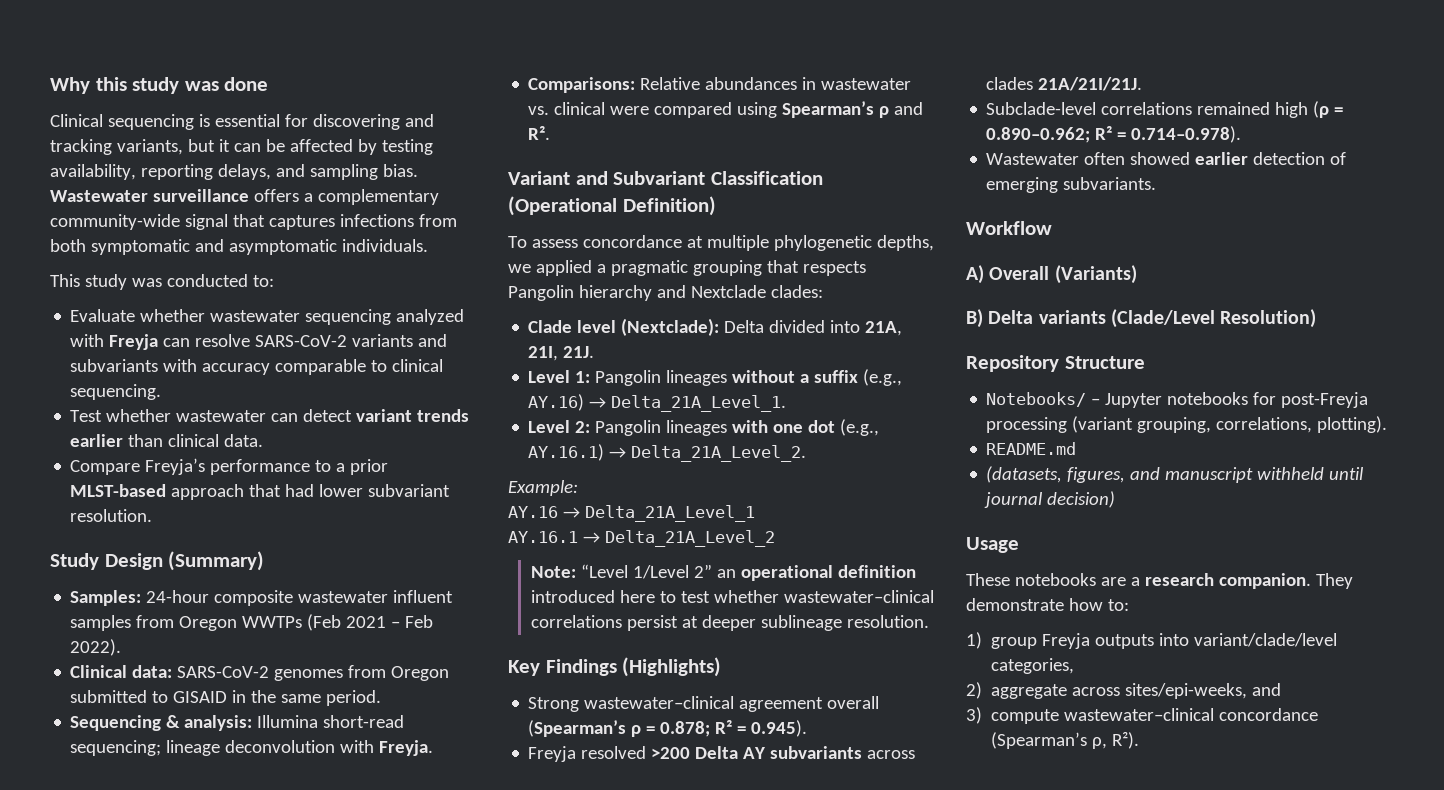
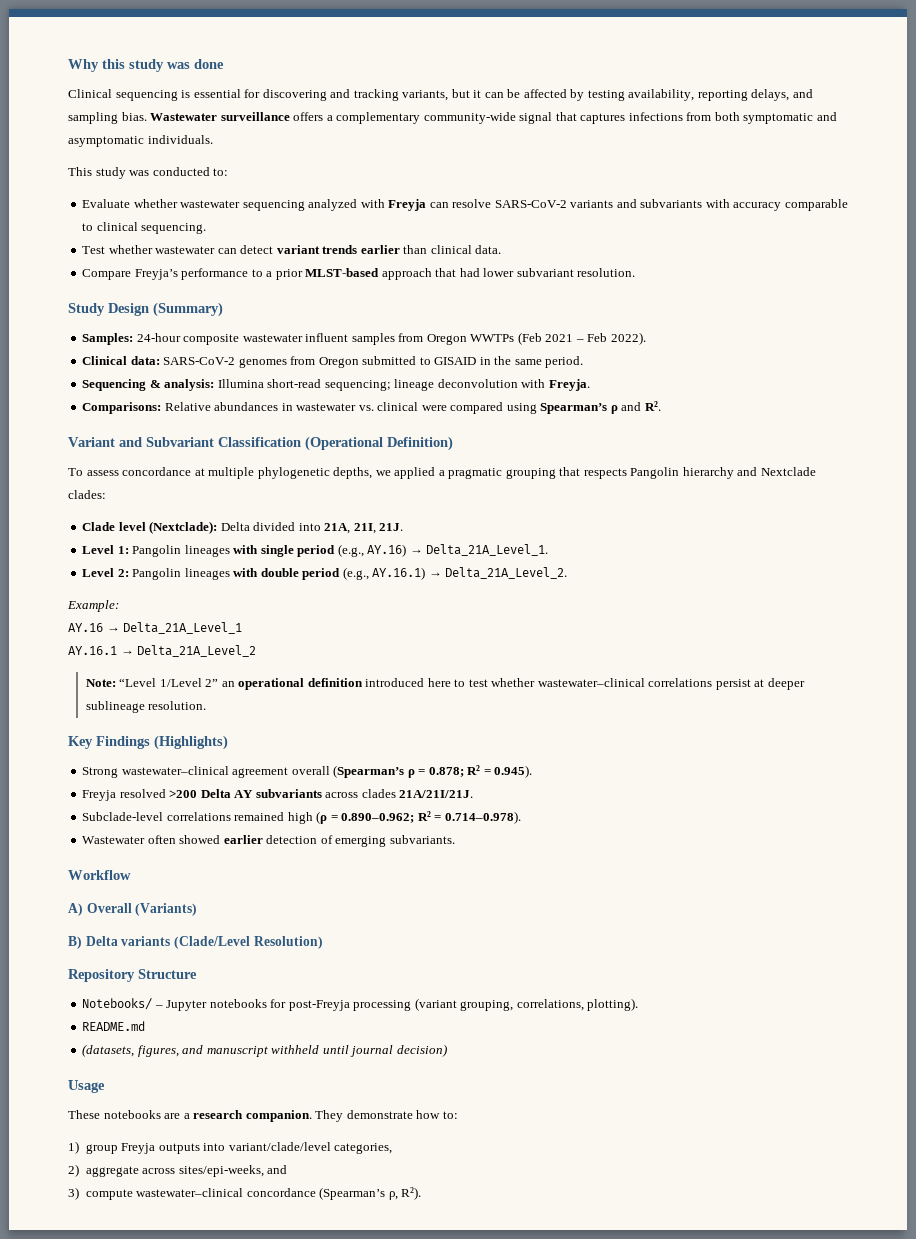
- Level 1: Pangolin lineages without a suffix (e.g., AY.16) → Delta_21A_Level_1.
+ Level 1: Pangolin lineages with single period (e.g., AY.16) → Delta_21A_Level_1.
- Level 2: Pangolin lineages with one dot (e.g., AY.16.1) → Delta_21A_Level_2.
+ Level 2: Pangolin lineages with double period (e.g., AY.16.1) → Delta_21A_Level_2.

